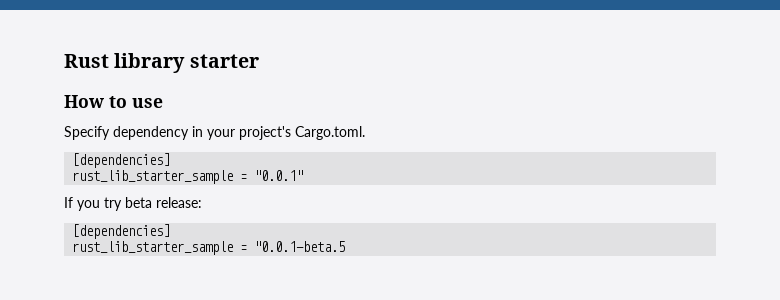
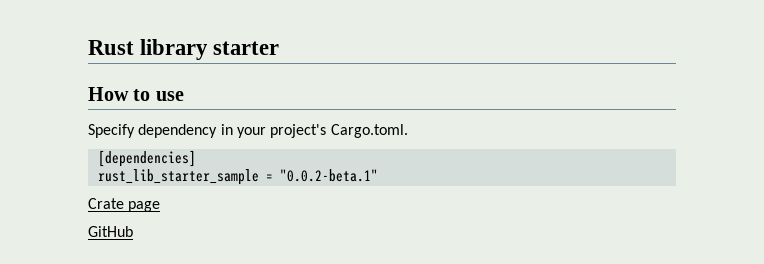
- rust_lib_starter_sample = "0.0.1"
- If you try beta release:
- [dependencies]
- rust_lib_starter_sample = "0.0.1-beta.5
+ rust_lib_starter_sample = "0.0.2-beta.1"
+ Crate page
+ GitHub

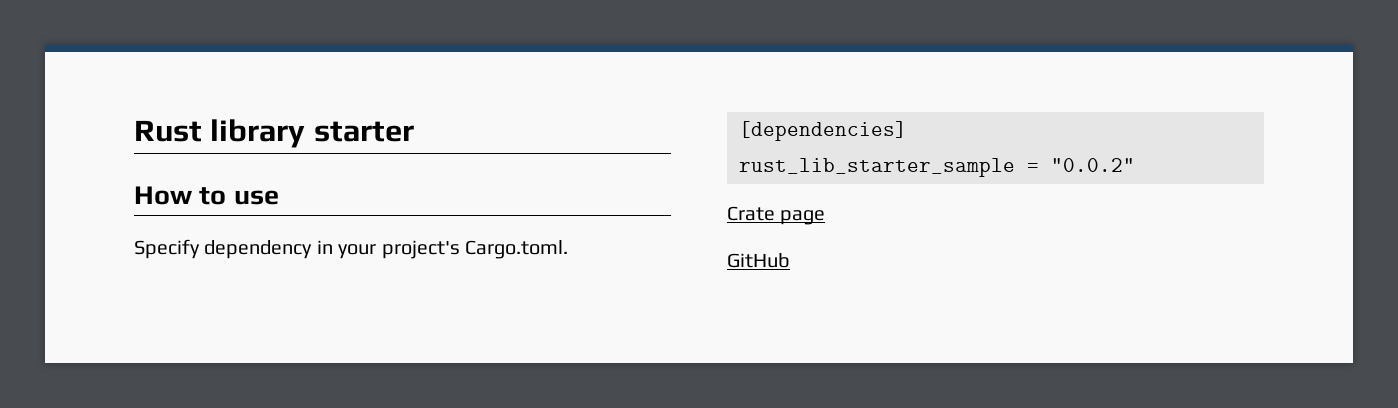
- rust_lib_starter_sample = "0.0.2-beta.1"
+ rust_lib_starter_sample = "0.0.2"

